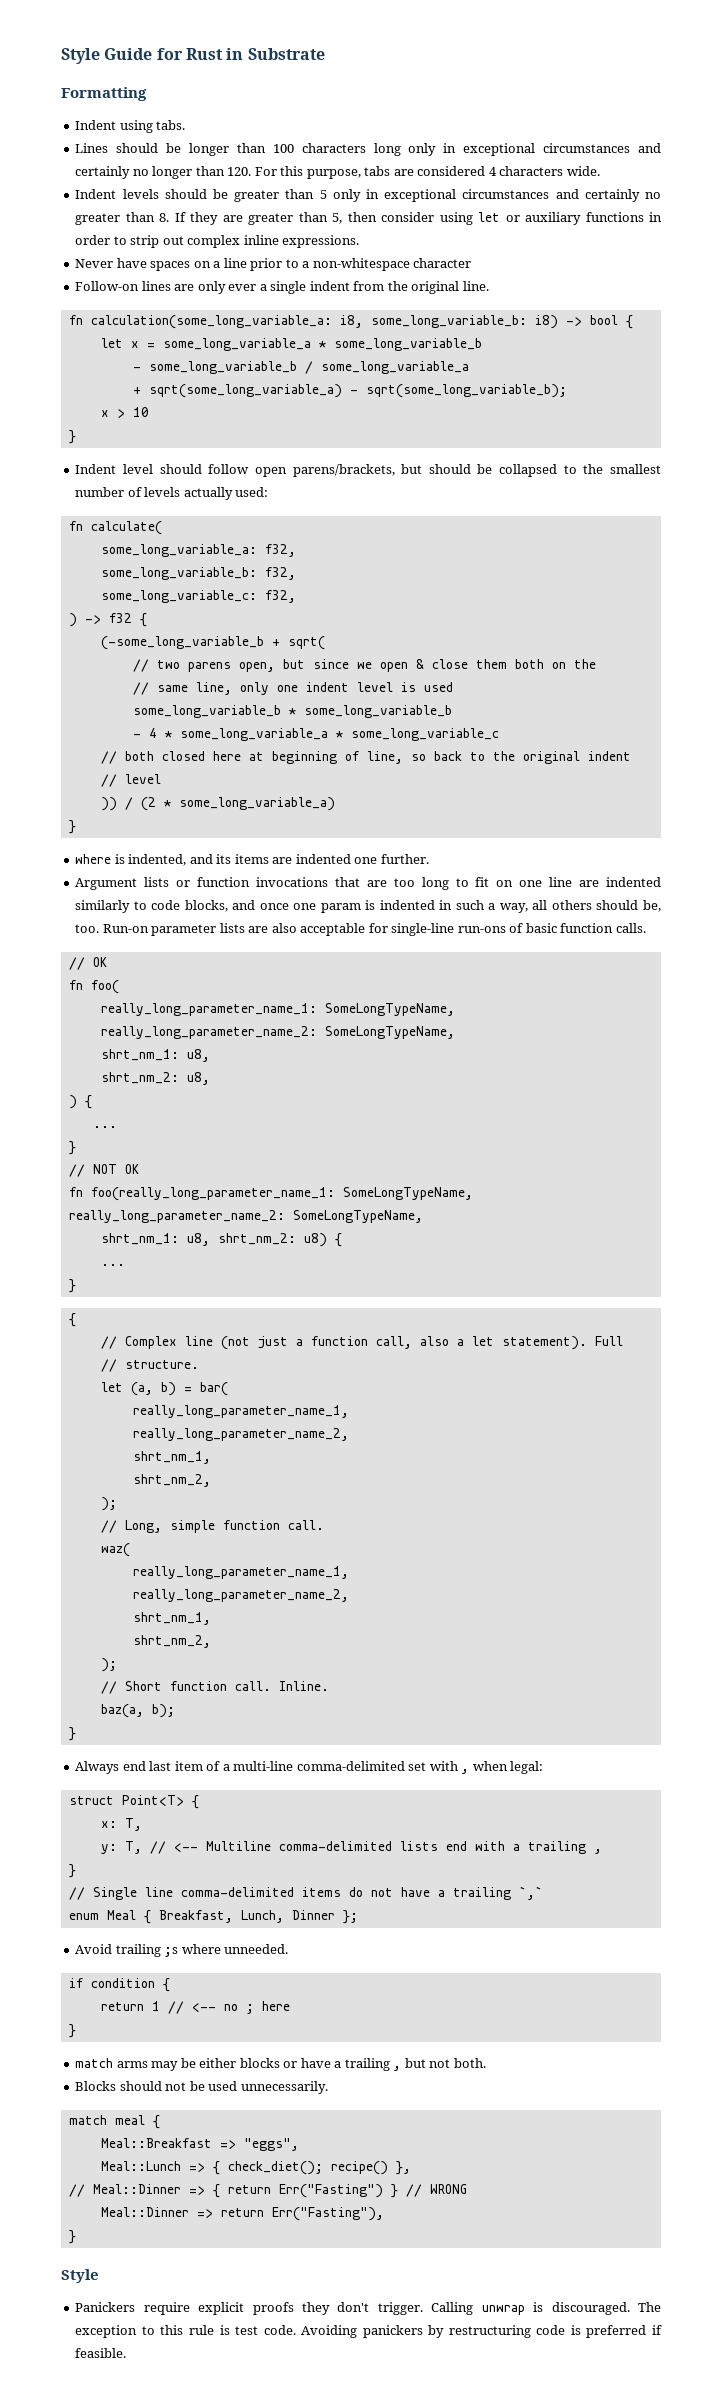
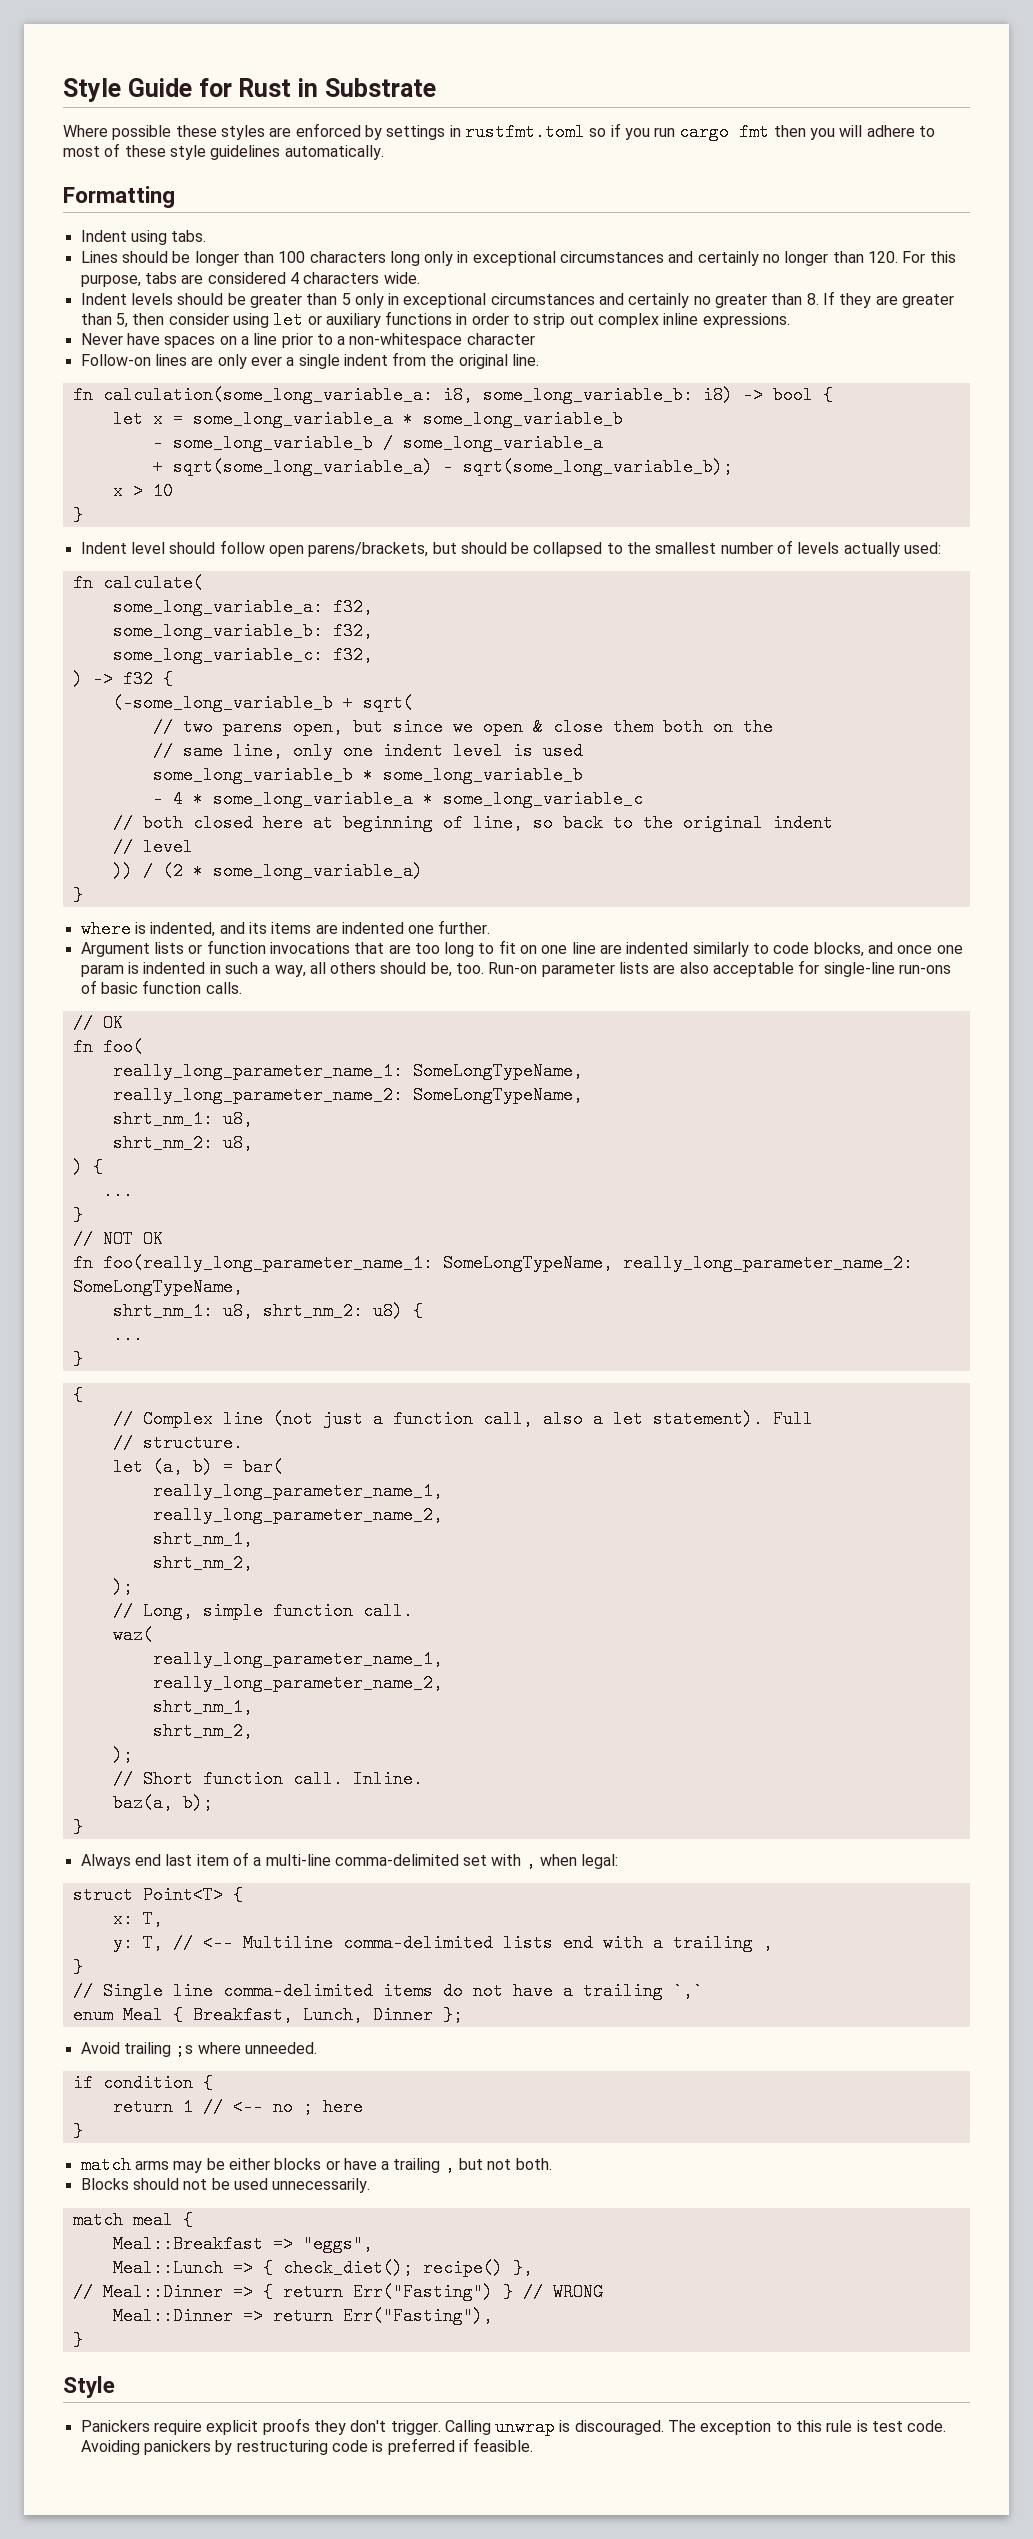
+ Where possible these styles are enforced by settings in rustfmt.toml so if you run cargo fmt then you will adhere to most of these style guidelines automatically.

